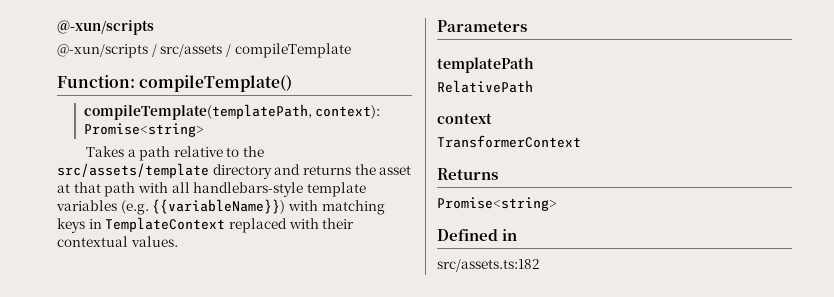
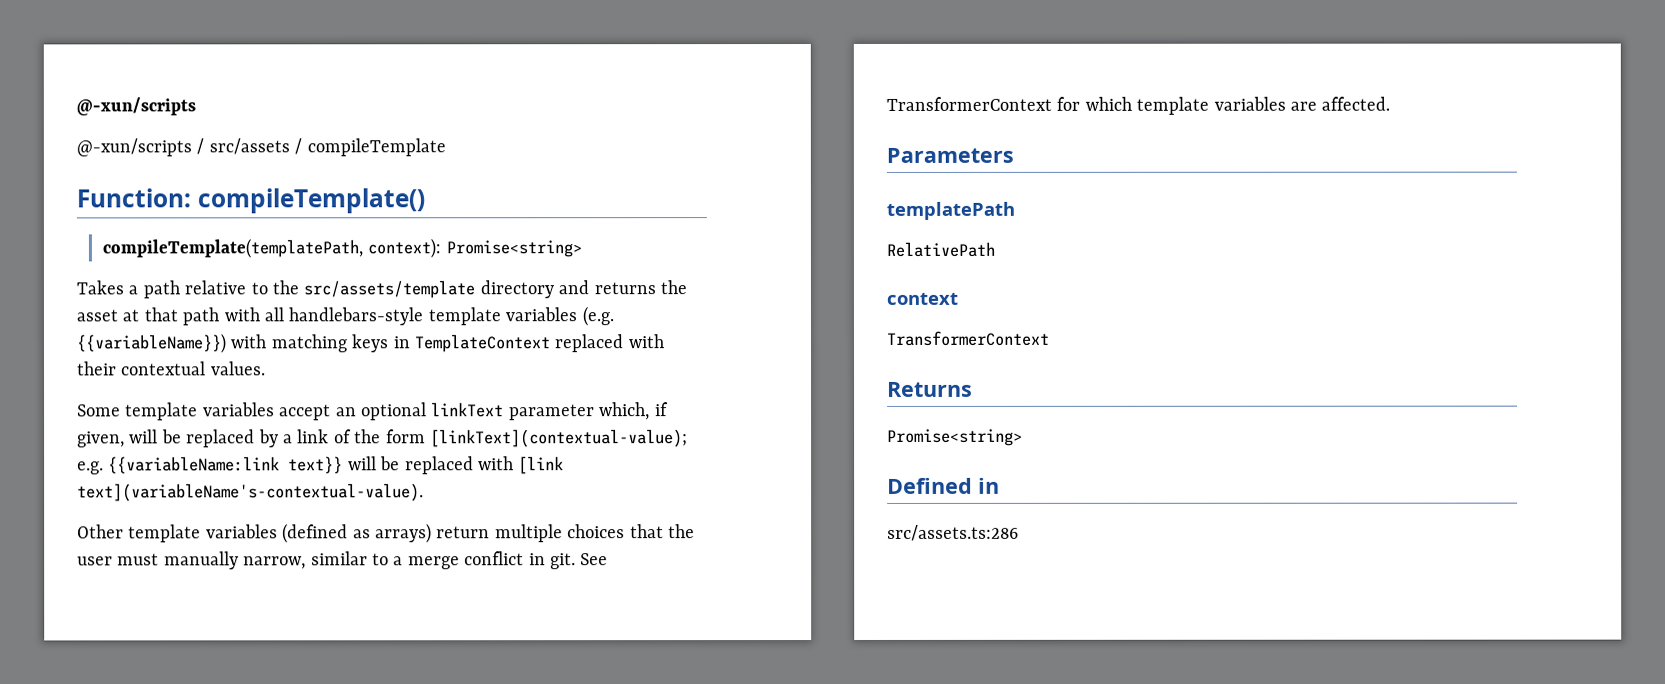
+ Some template variables accept an optional linkText parameter which, if given, will be replaced by a link of the form [linkText](contextual-value); e.g. {{variableName:link text}} will be replaced with [link text](variableName's-contextual-value).
+ Other template variables (defined as arrays) return multiple choices that the user must manually narrow, similar to a merge conflict in git. See TransformerContext for which template variables are affected.
- src/assets.ts:182
+ src/assets.ts:286

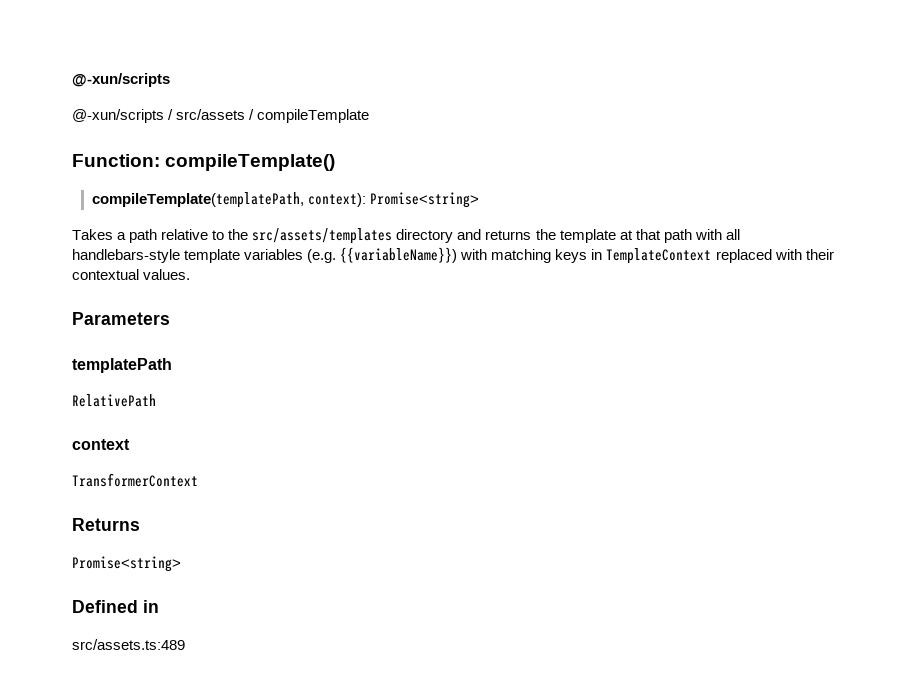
- Takes a path relative to the src/assets/template directory and returns the asset at that path with all handlebars-style template variables (e.g. {{variableName}}) with matching keys in TemplateContext replaced with their contextual values.
+ Takes a path relative to the src/assets/templates directory and returns the template at that path with all handlebars-style template variables (e.g. {{variableName}}) with matching keys in TemplateContext replaced with their contextual values.
- Some template variables accept an optional linkText parameter which, if given, will be replaced by a link of the form [linkText](contextual-value); e.g. {{variableName:link text}} will be replaced with [link text](variableName's-contextual-value).
- Other template variables (defined as arrays) return multiple choices that the user must manually narrow, similar to a merge conflict in git. See TransformerContext for which template variables are affected.
- src/assets.ts:286
+ src/assets.ts:489

